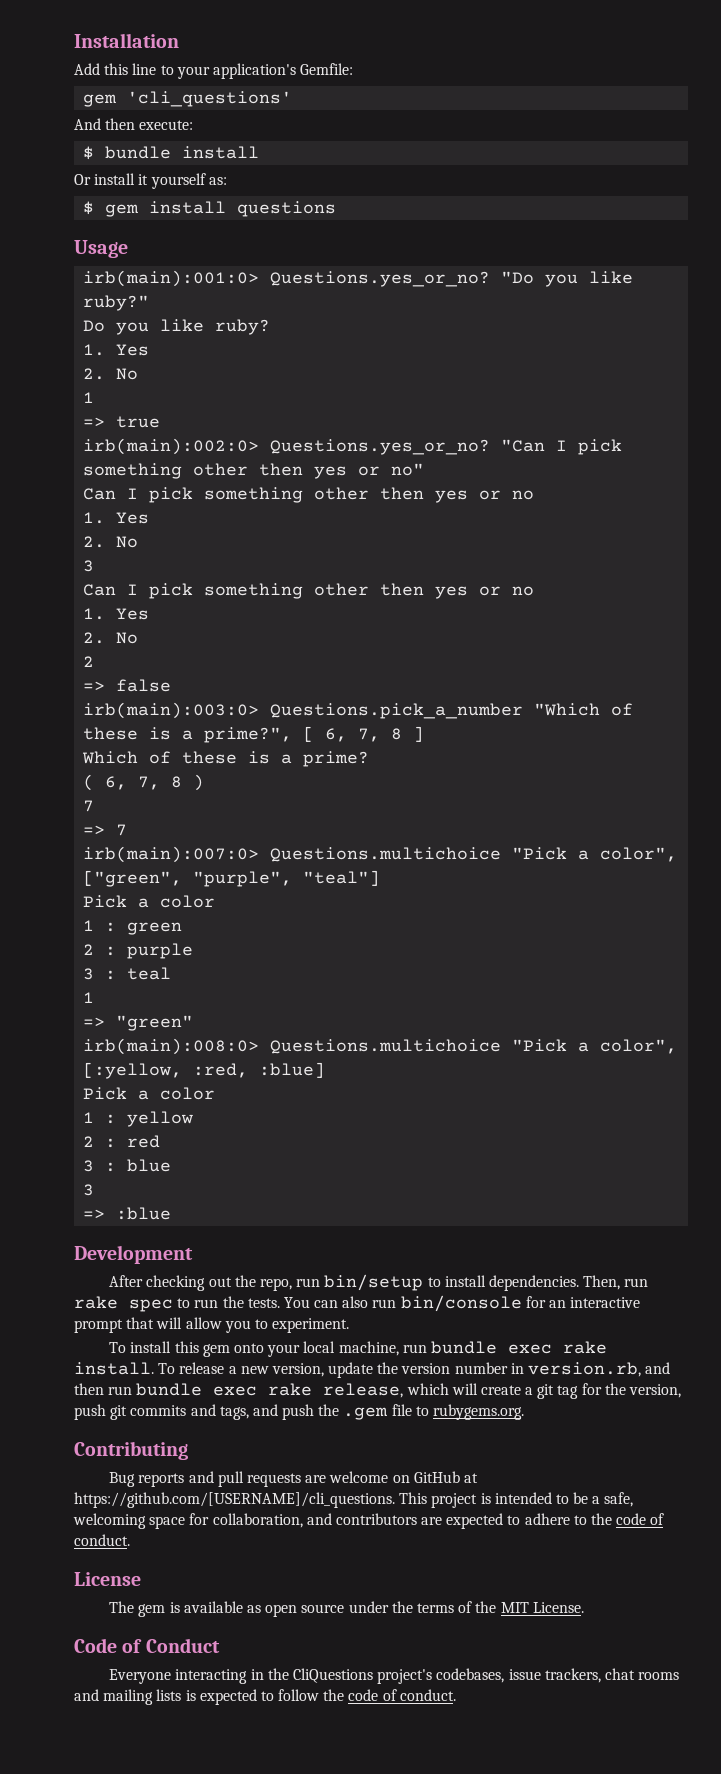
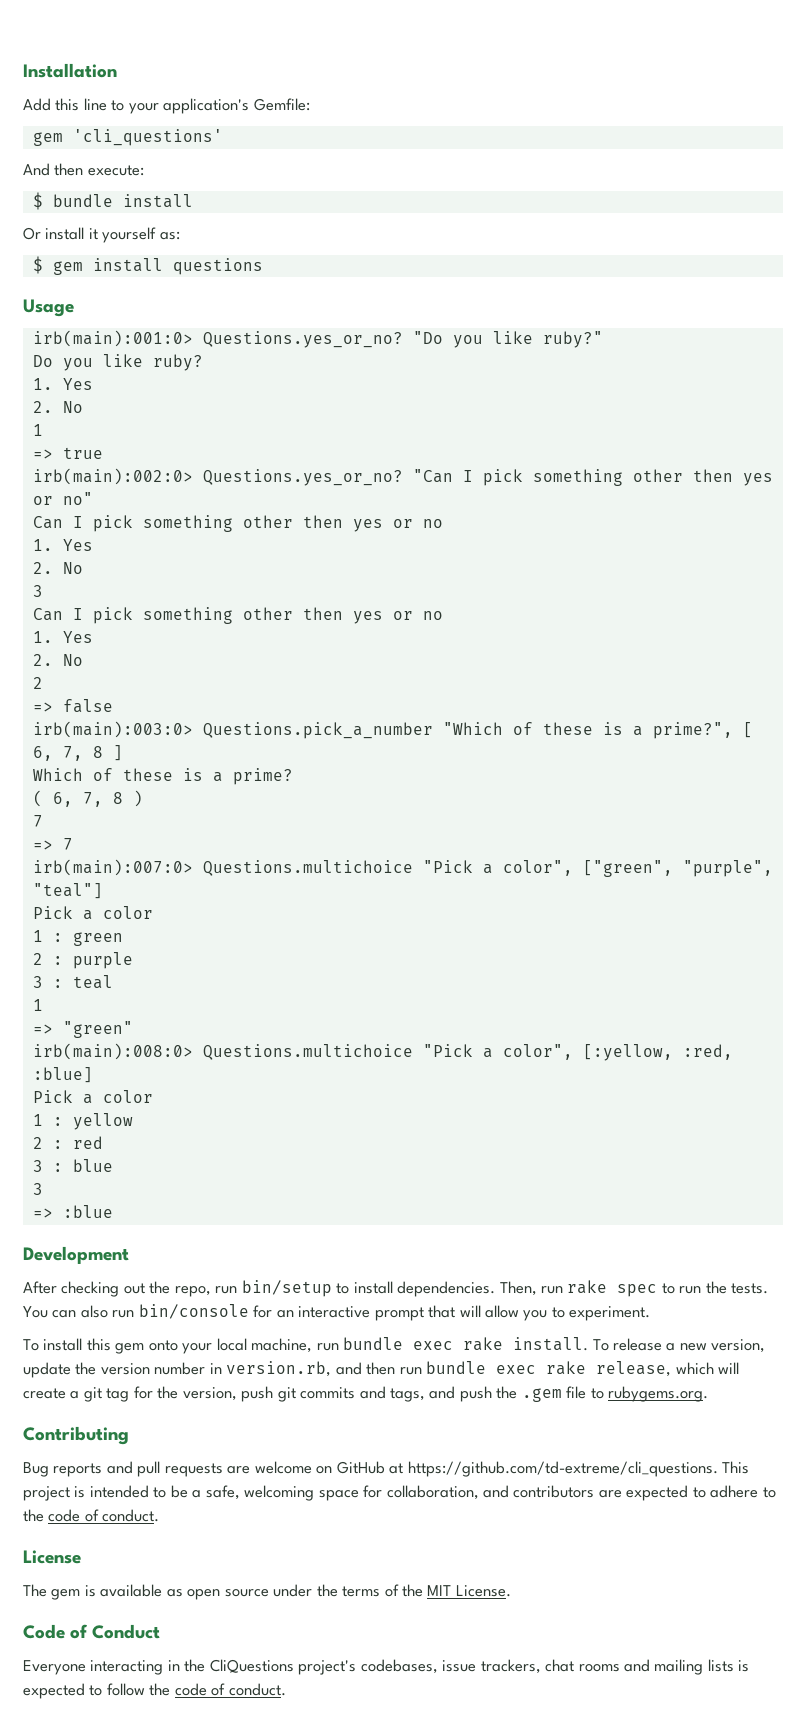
- Bug reports and pull requests are welcome on GitHub at https://github.com/[USERNAME]/cli_questions. This project is intended to be a safe, welcoming space for collaboration, and contributors are expected to adhere to the code of conduct.
+ Bug reports and pull requests are welcome on GitHub at https://github.com/td-extreme/cli_questions. This project is intended to be a safe, welcoming space for collaboration, and contributors are expected to adhere to the code of conduct.

